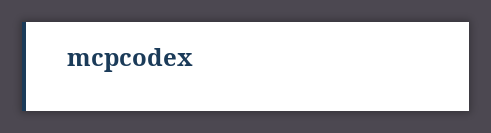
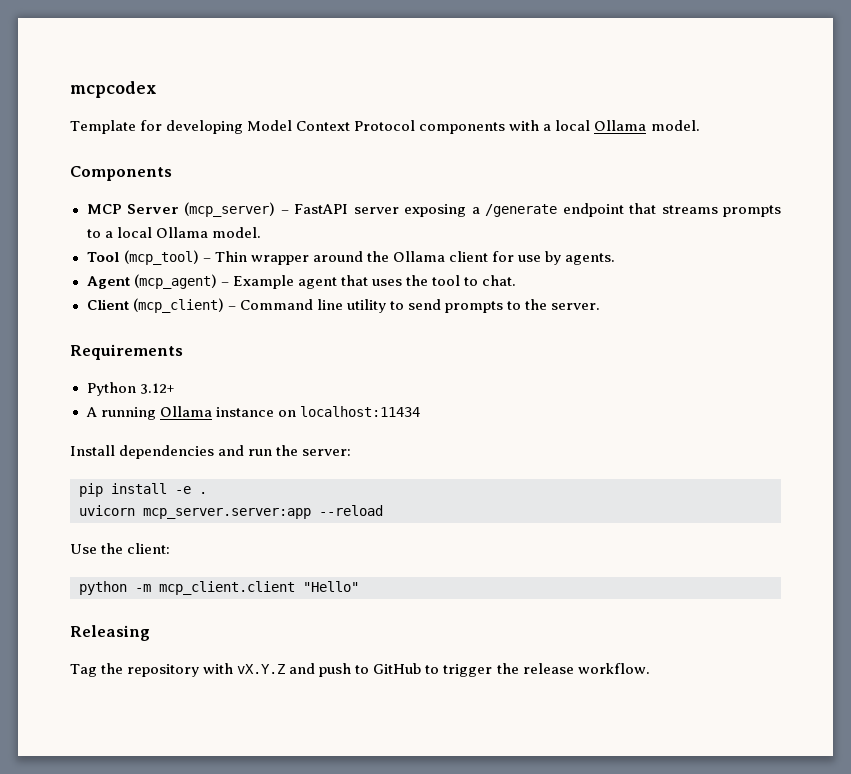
+ Template for developing Model Context Protocol components with a local Ollama model.
+ Components
+ MCP Server (mcp_server) – FastAPI server exposing a /generate endpoint that streams prompts to a local Ollama model.
+ Tool (mcp_tool) – Thin wrapper around the Ollama client for use by agents.
+ Agent (mcp_agent) – Example agent that uses the tool to chat.
+ Client (mcp_client) – Command line utility to send prompts to the server.
+ Requirements
+ Python 3.12+
+ A running Ollama instance on localhost:11434
+ Install dependencies and run the server:
+ pip install -e .
+ uvicorn mcp_server.server:app --reload
+ Use the client:
+ python -m mcp_client.client "Hello"
+ Releasing
+ Tag the repository with vX.Y.Z and push to GitHub to trigger the release workflow.

